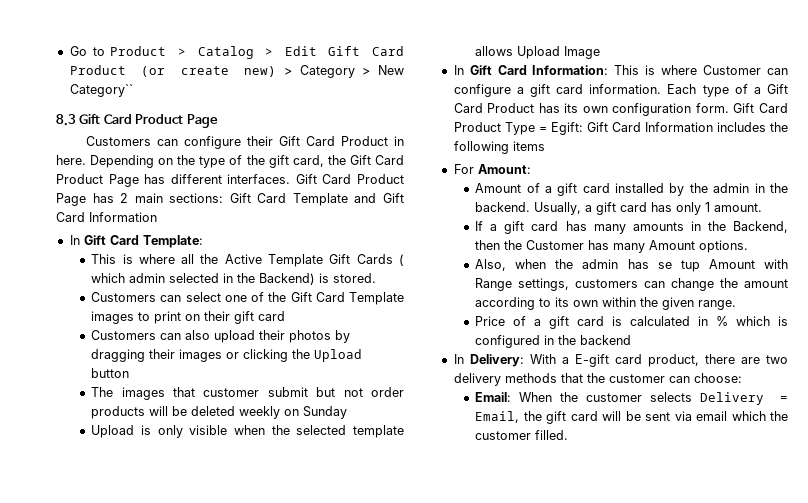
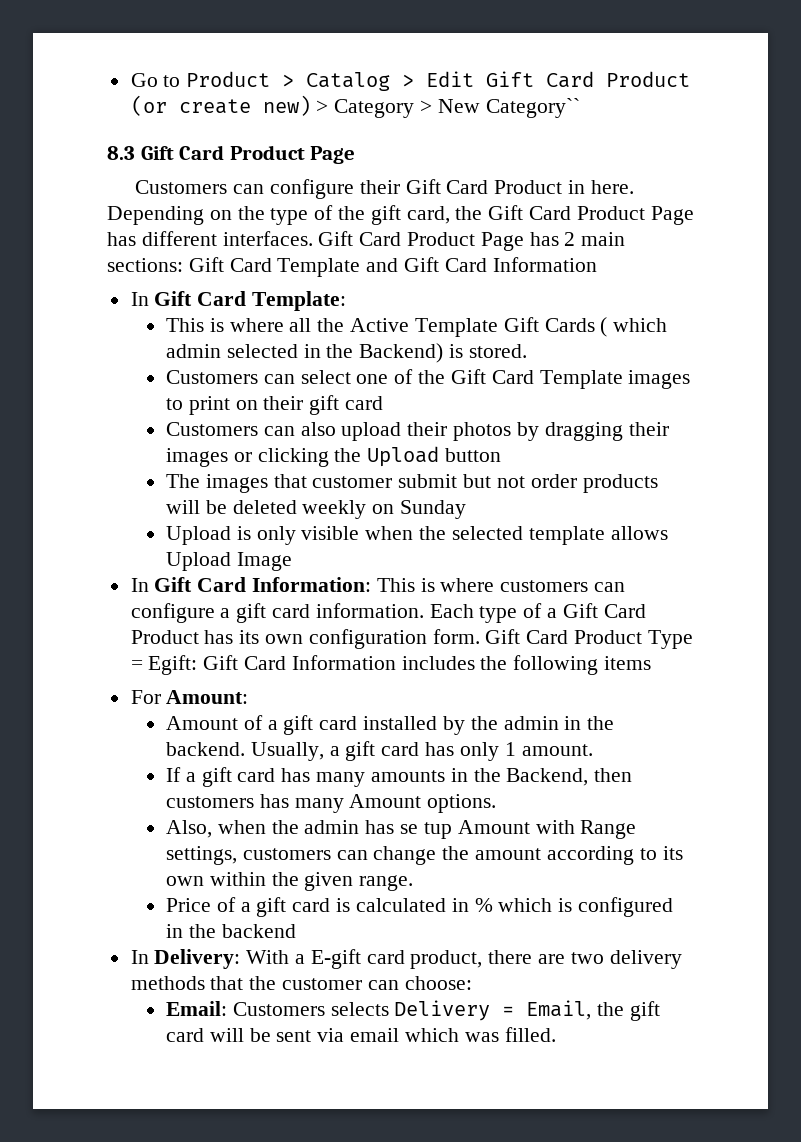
- In Gift Card Information: This is where Customer can configure a gift card information.
+ In Gift Card Information: This is where customers can configure a gift card information.
- If a gift card has many amounts in the Backend, then the Customer has many Amount options.
+ If a gift card has many amounts in the Backend, then customers has many Amount options.
- Email: When the customer selects Delivery = Email, the gift card will be sent via email which the customer filled.
+ Email: Customers selects Delivery = Email, the gift card will be sent via email which was filled.

